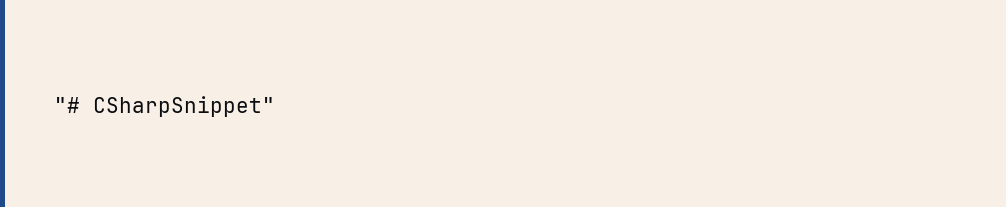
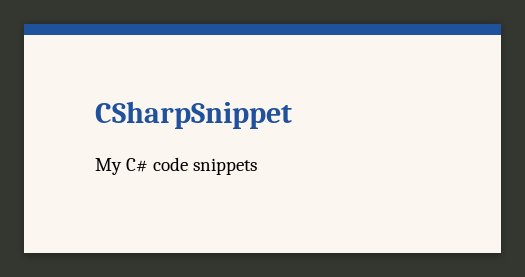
- "# CSharpSnippet"
+ CSharpSnippet
+ My C# code snippets

